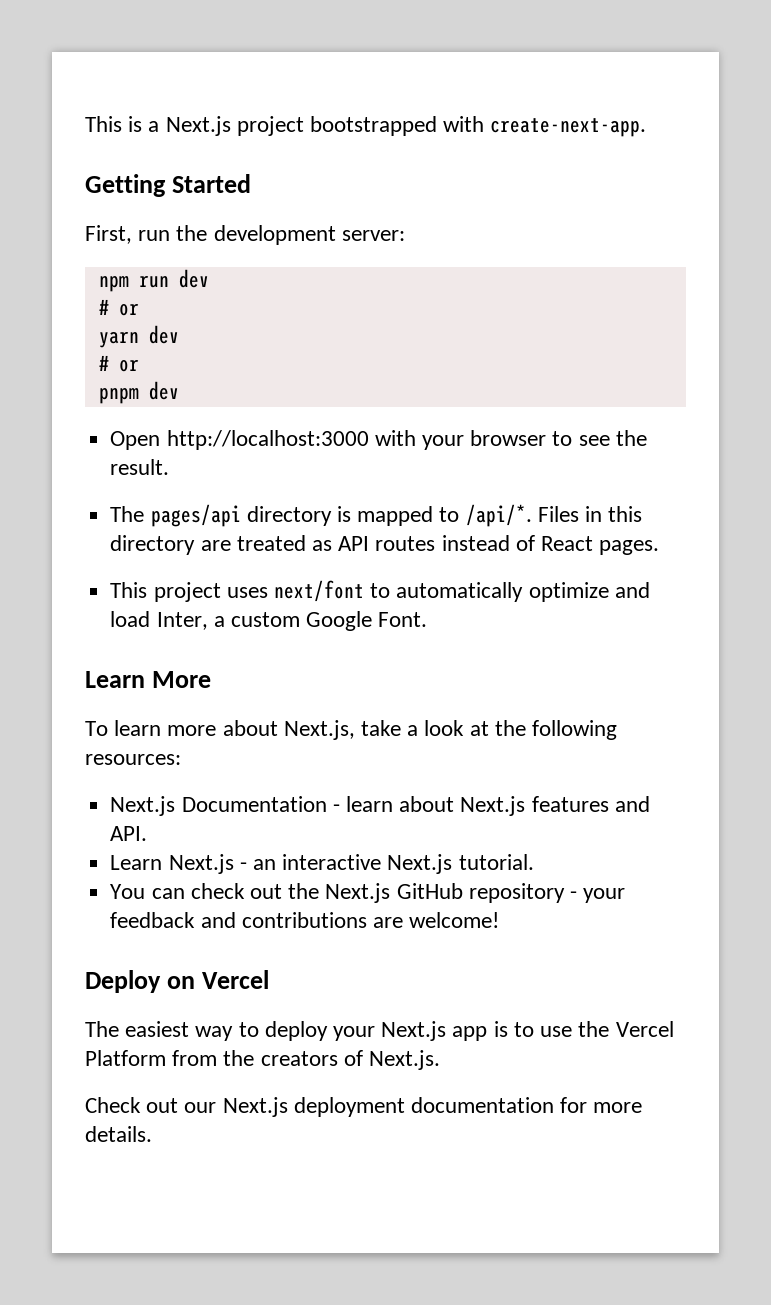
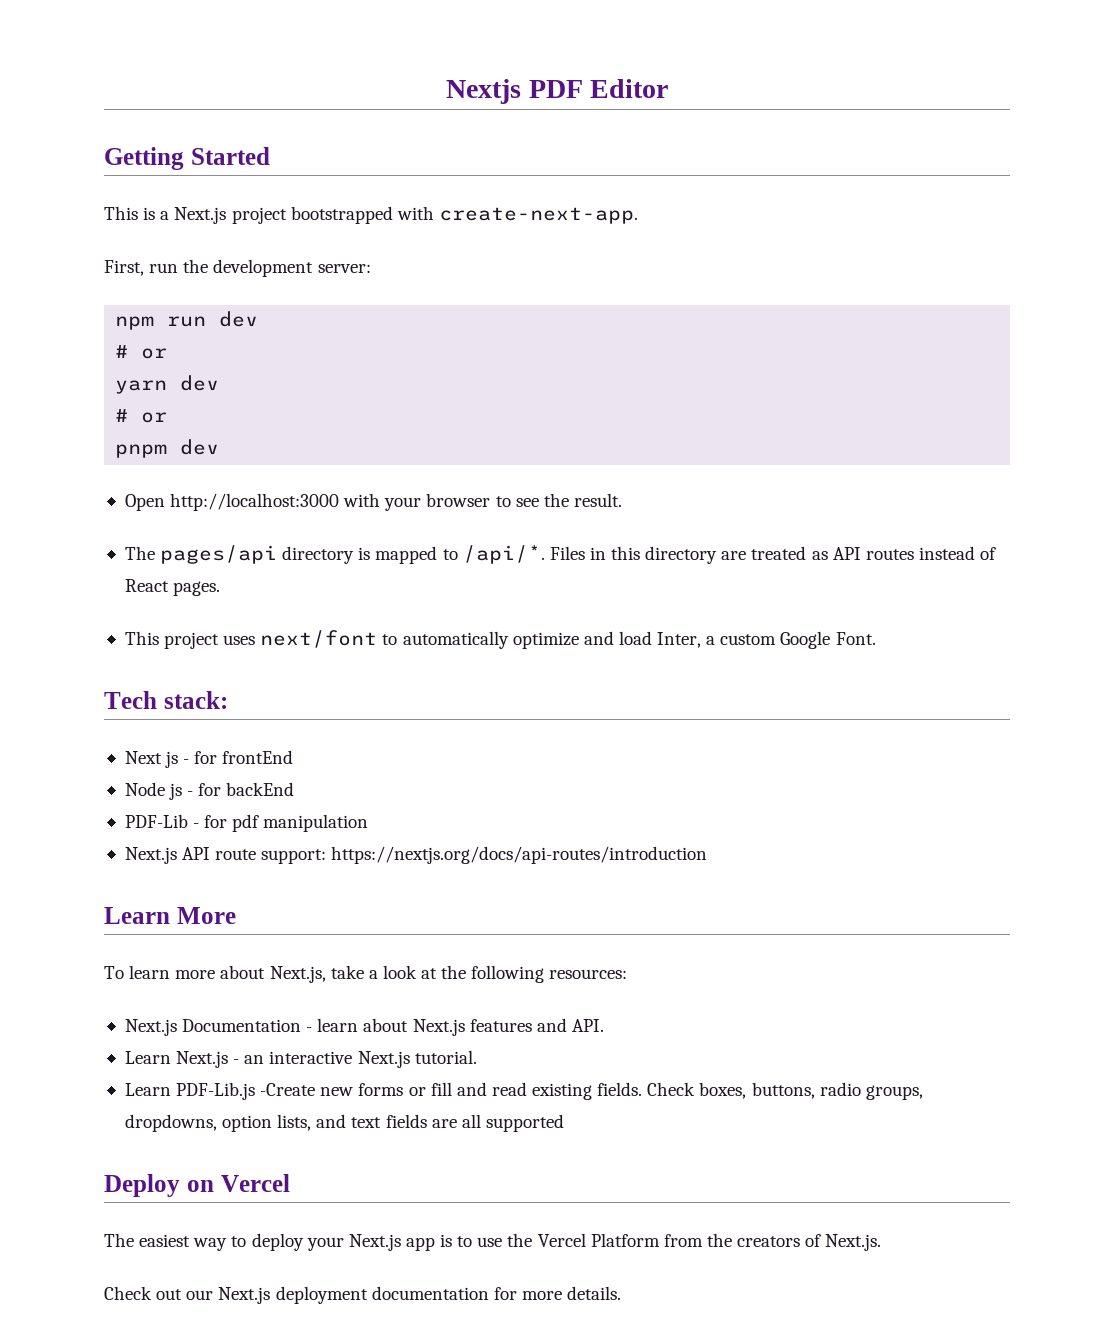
+ Nextjs PDF Editor
+ Getting Started
- Getting Started
+ Tech stack:
+ Next js - for frontEnd
+ Node js - for backEnd
+ PDF-Lib - for pdf manipulation
+ Next.js API route support: https://nextjs.org/docs/api-routes/introduction
- You can check out the Next.js GitHub repository - your feedback and contributions are welcome!
+ Learn PDF-Lib.js -Create new forms or fill and read existing fields. Check boxes, buttons, radio groups, dropdowns, option lists, and text fields are all supported

